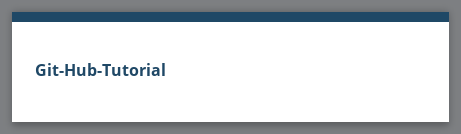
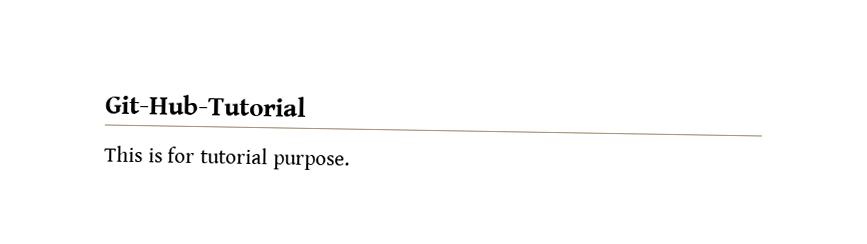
+ This is for tutorial purpose.

